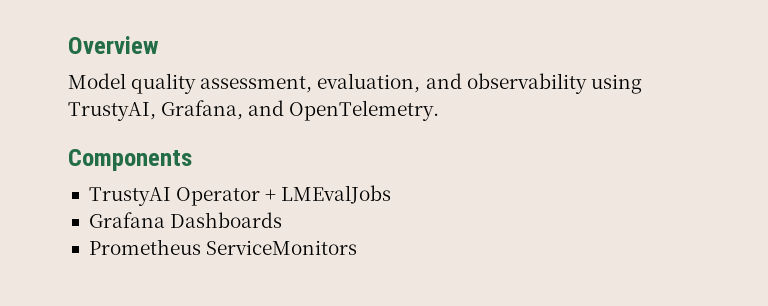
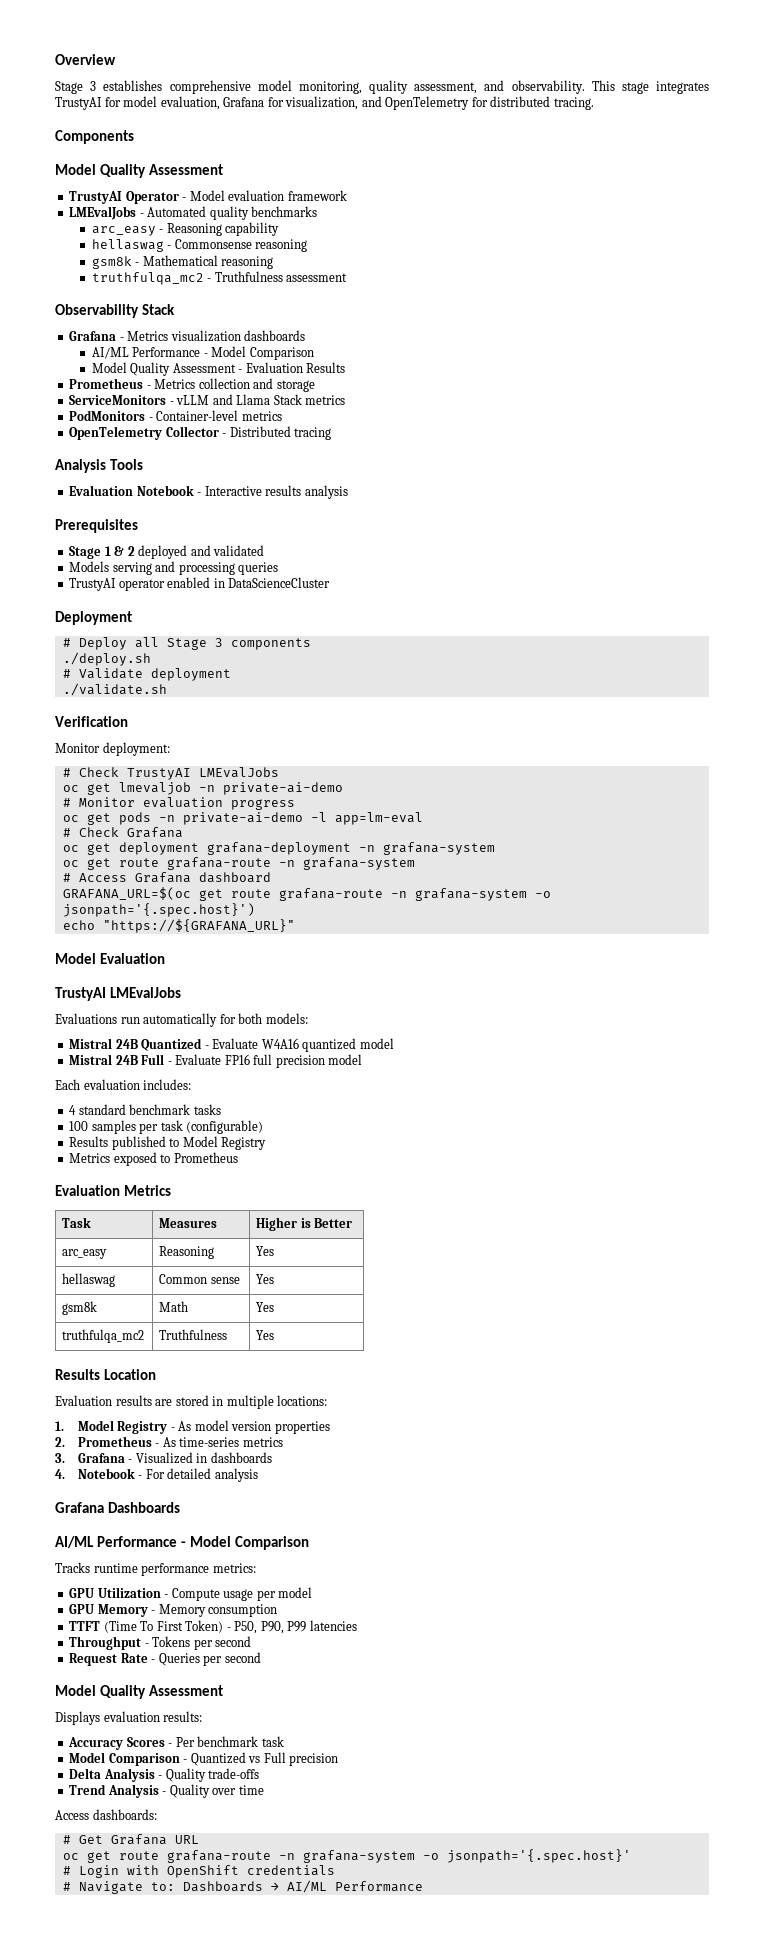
- Model quality assessment, evaluation, and observability using TrustyAI, Grafana, and OpenTelemetry.
+ Stage 3 establishes comprehensive model monitoring, quality assessment, and observability. This stage integrates TrustyAI for model evaluation, Grafana for visualization, and OpenTelemetry for distributed tracing.
  Components
- TrustyAI Operator + LMEvalJobs
+ Model Quality Assessment
+ TrustyAI Operator - Model evaluation framework
+ LMEvalJobs - Automated quality benchmarks
+ arc_easy - Reasoning capability
+ hellaswag - Commonsense reasoning
+ gsm8k - Mathematical reasoning
+ truthfulqa_mc2 - Truthfulness assessment
+ Observability Stack
+ Grafana - Metrics visualization dashboards
+ AI/ML Performance - Model Comparison
+ Model Quality Assessment - Evaluation Results
+ Prometheus - Metrics collection and storage
+ ServiceMonitors - vLLM and Llama Stack metrics
+ PodMonitors - Container-level metrics
+ OpenTelemetry Collector - Distributed tracing
+ Analysis Tools
+ Evaluation Notebook - Interactive results analysis
+ Prerequisites
+ Stage 1 & 2 deployed and validated
+ Models serving and processing queries
+ TrustyAI operator enabled in DataScienceCluster
+ Deployment
+ # Deploy all Stage 3 components
+ ./deploy.sh
+ # Validate deployment
+ ./validate.sh
+ Verification
+ Monitor deployment:
+ # Check TrustyAI LMEvalJobs
+ oc get lmevaljob -n private-ai-demo
+ # Monitor evaluation progress
+ oc get pods -n private-ai-demo -l app=lm-eval
+ # Check Grafana
+ oc get deployment grafana-deployment -n grafana-system
+ oc get route grafana-route -n grafana-system
+ # Access Grafana dashboard
+ GRAFANA_URL=$(oc get route grafana-route -n grafana-system -o jsonpath='{.spec.host}')
+ echo "https://${GRAFANA_URL}"
+ Model Evaluation
+ TrustyAI LMEvalJobs
+ Evaluations run automatically for both models:
+ Mistral 24B Quantized - Evaluate W4A16 quantized model
+ Mistral 24B Full - Evaluate FP16 full precision model
+ Each evaluation includes:
+ 4 standard benchmark tasks
+ 100 samples per task (configurable)
+ Results published to Model Registry
+ Metrics exposed to Prometheus
+ Evaluation Metrics
+ Task | Measures | Higher is Better
+ arc_easy | Reasoning | Yes
+ hellaswag | Common sense | Yes
+ gsm8k | Math | Yes
+ truthfulqa_mc2 | Truthfulness | Yes
+ Results Location
+ Evaluation results are stored in multiple locations:
+ 1. Model Registry - As model version properties
+ 2. Prometheus - As time-series metrics
+ 3. Grafana - Visualized in dashboards
+ 4. Notebook - For detailed analysis
  Grafana Dashboards
- Prometheus ServiceMonitors
+ AI/ML Performance - Model Comparison
+ Tracks runtime performance metrics:
+ GPU Utilization - Compute usage per model
+ GPU Memory - Memory consumption
+ TTFT (Time To First Token) - P50, P90, P99 latencies
+ Throughput - Tokens per second
+ Request Rate - Queries per second
+ Model Quality Assessment
+ Displays evaluation results:
+ Accuracy Scores - Per benchmark task
+ Model Comparison - Quantized vs Full precision
+ Delta Analysis - Quality trade-offs
+ Trend Analysis - Quality over time
+ Access dashboards:
+ # Get Grafana URL
+ oc get route grafana-route -n grafana-system -o jsonpath='{.spec.host}'
+ # Login with OpenShift credentials
+ # Navigate to: Dashboards → AI/ML Performance

